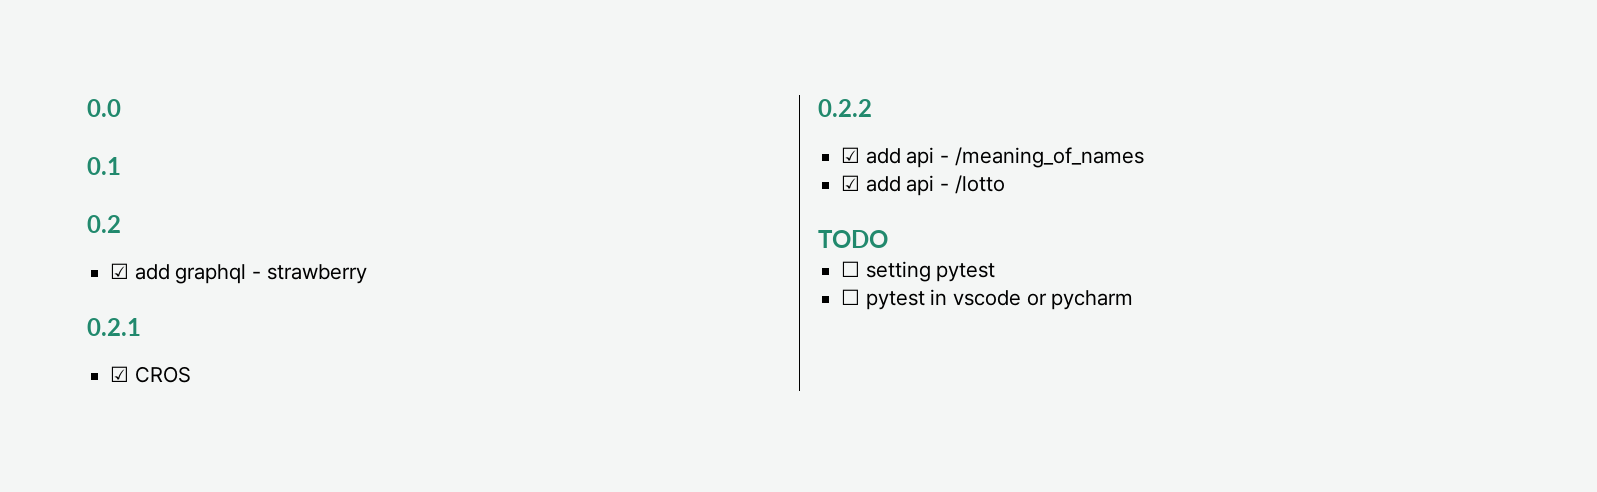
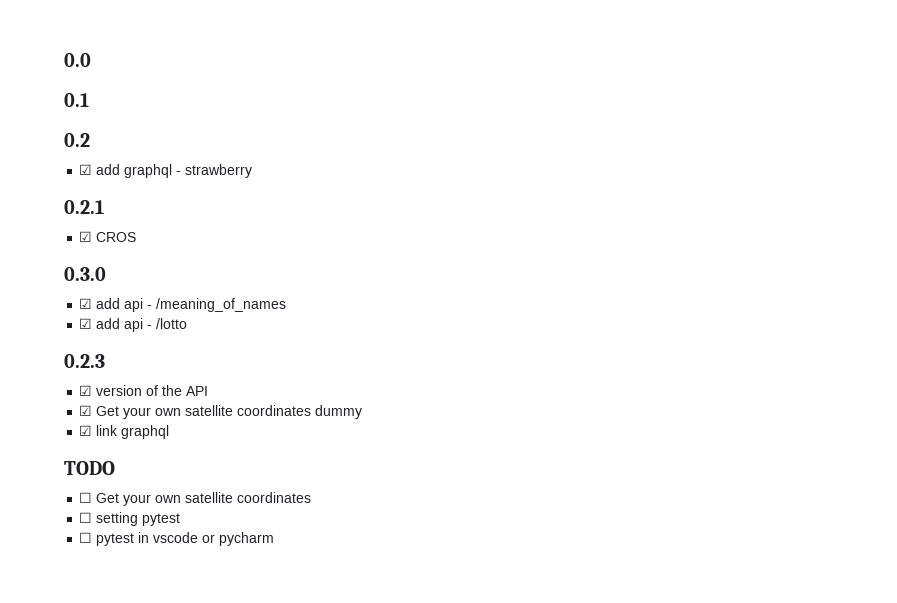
- 0.2.2
+ 0.3.0
+ 0.2.3
+ ☑ version of the API
+ ☑ Get your own satellite coordinates dummy
+ ☑ link graphql
  TODO
+ ☐ Get your own satellite coordinates

